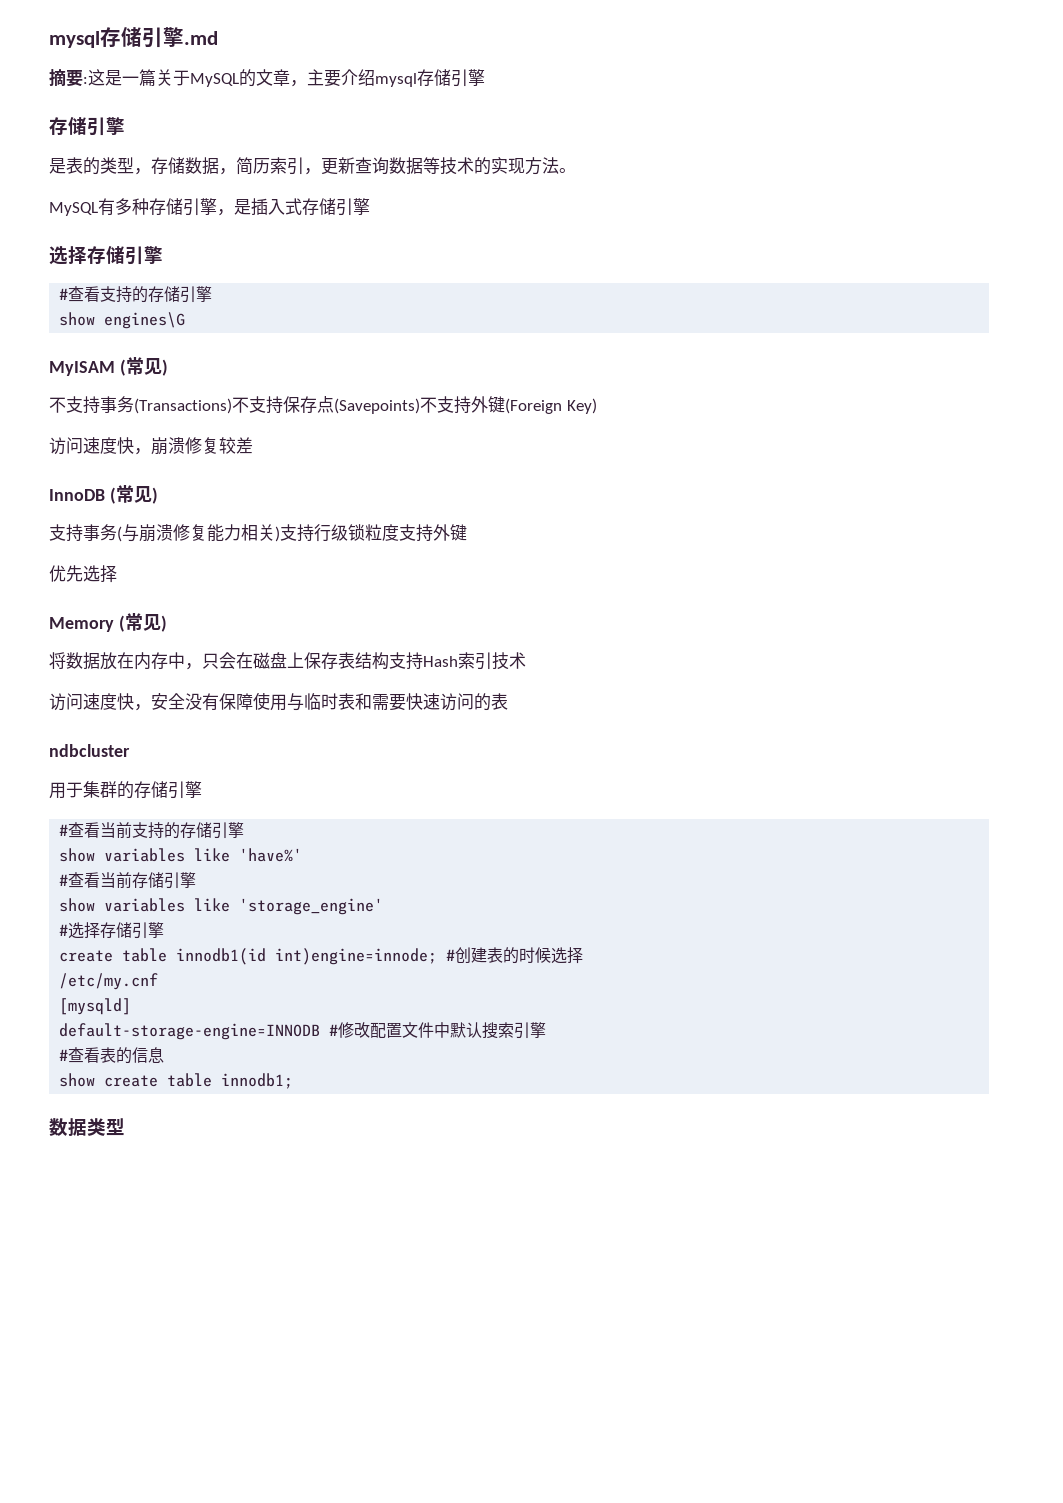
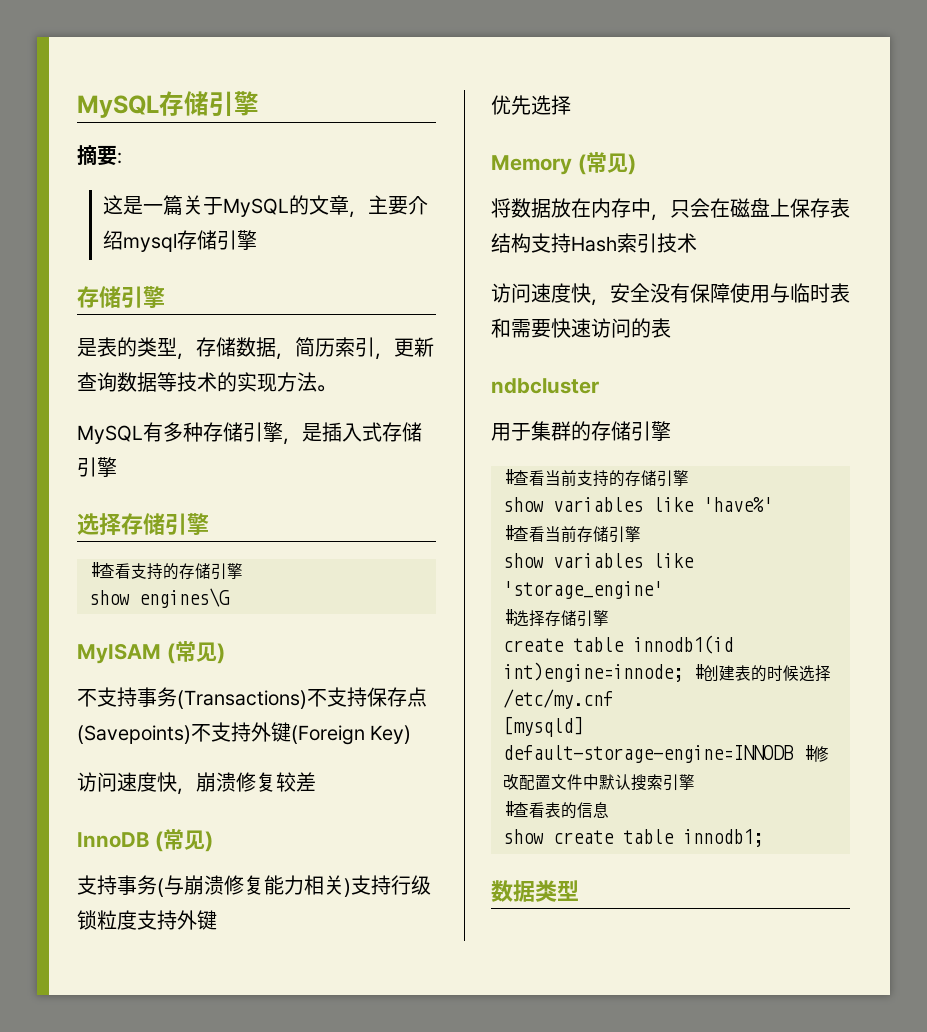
- mysql存储引擎.md
+ MySQL存储引擎
- 摘要:这是一篇关于MySQL的文章，主要介绍mysql存储引擎
+ 摘要:
+ 这是一篇关于MySQL的文章，主要介绍mysql存储引擎

